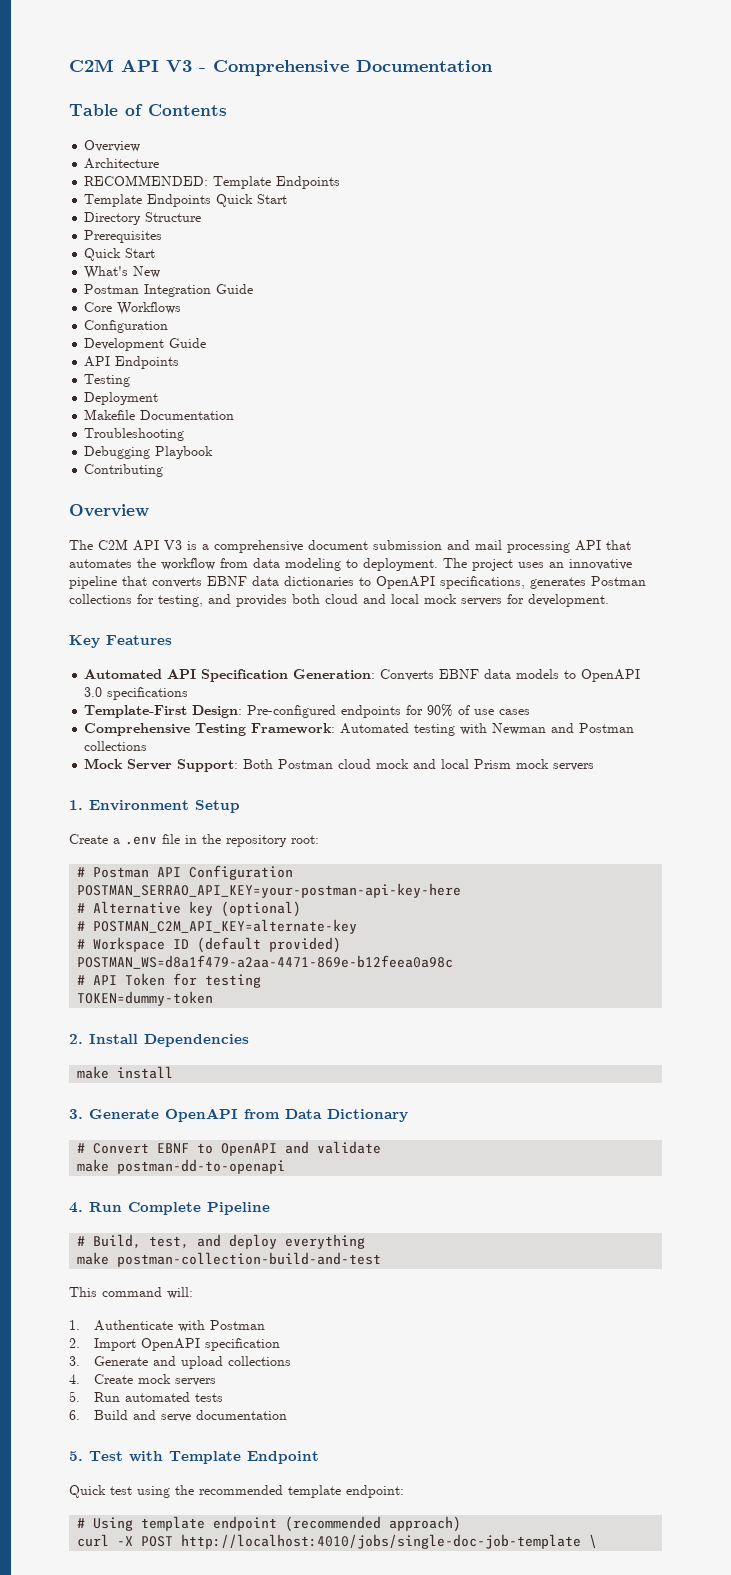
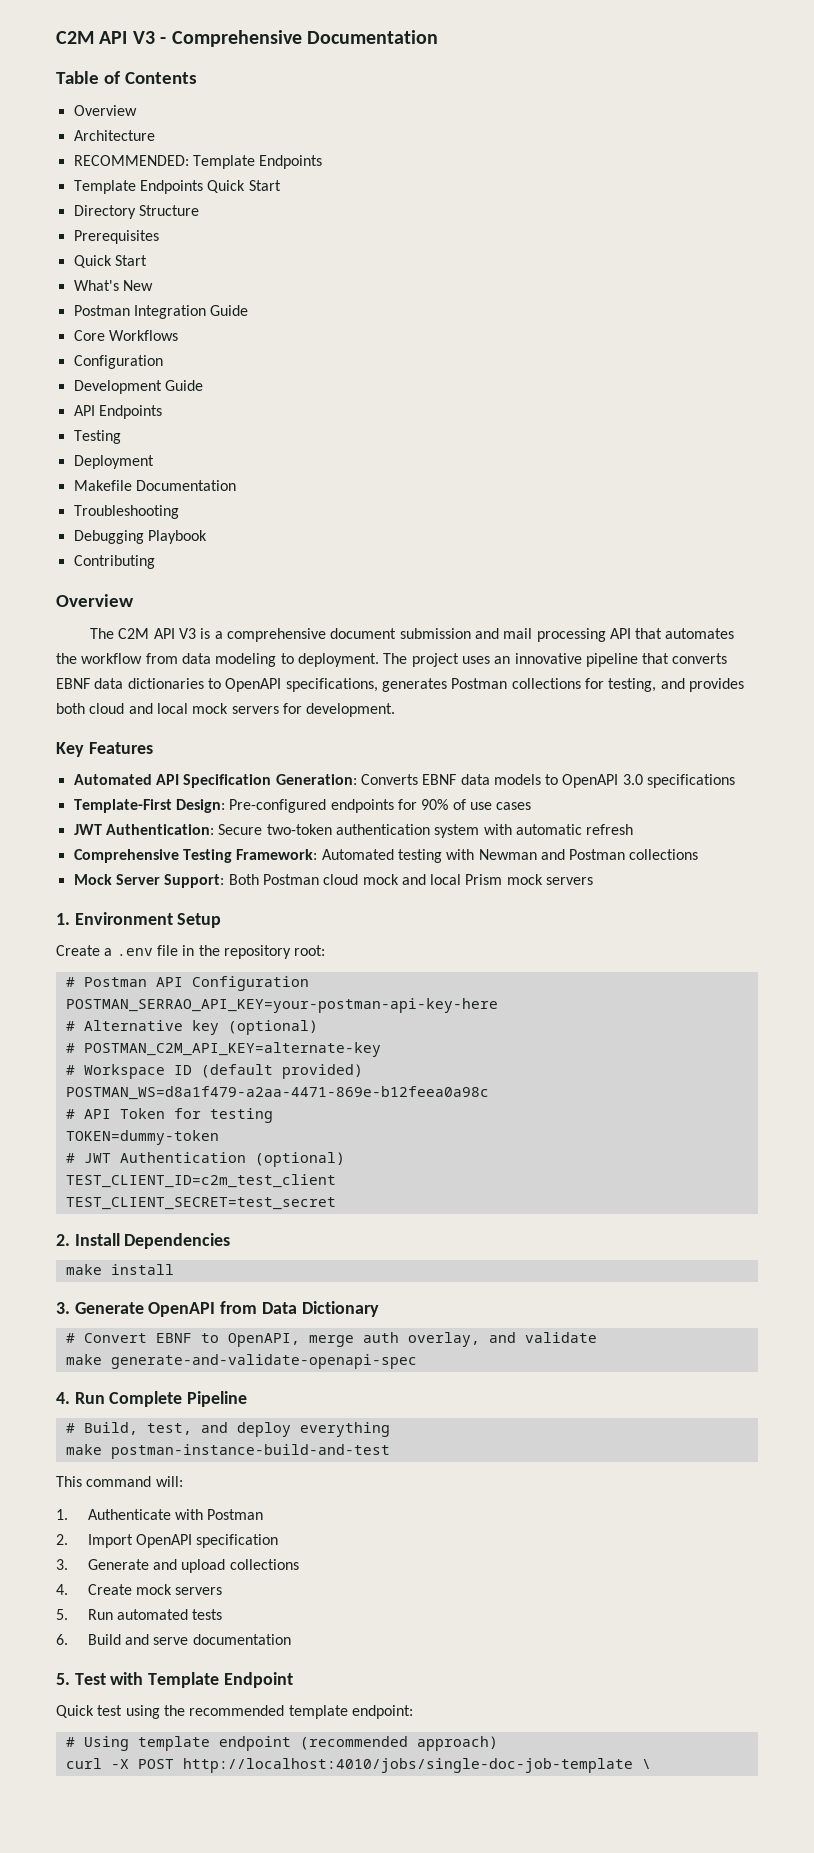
+ JWT Authentication: Secure two-token authentication system with automatic refresh
+ # JWT Authentication (optional)
+ TEST_CLIENT_ID=c2m_test_client
+ TEST_CLIENT_SECRET=test_secret
- # Convert EBNF to OpenAPI and validate
+ # Convert EBNF to OpenAPI, merge auth overlay, and validate
- make postman-dd-to-openapi
+ make generate-and-validate-openapi-spec
- make postman-collection-build-and-test
+ make postman-instance-build-and-test

